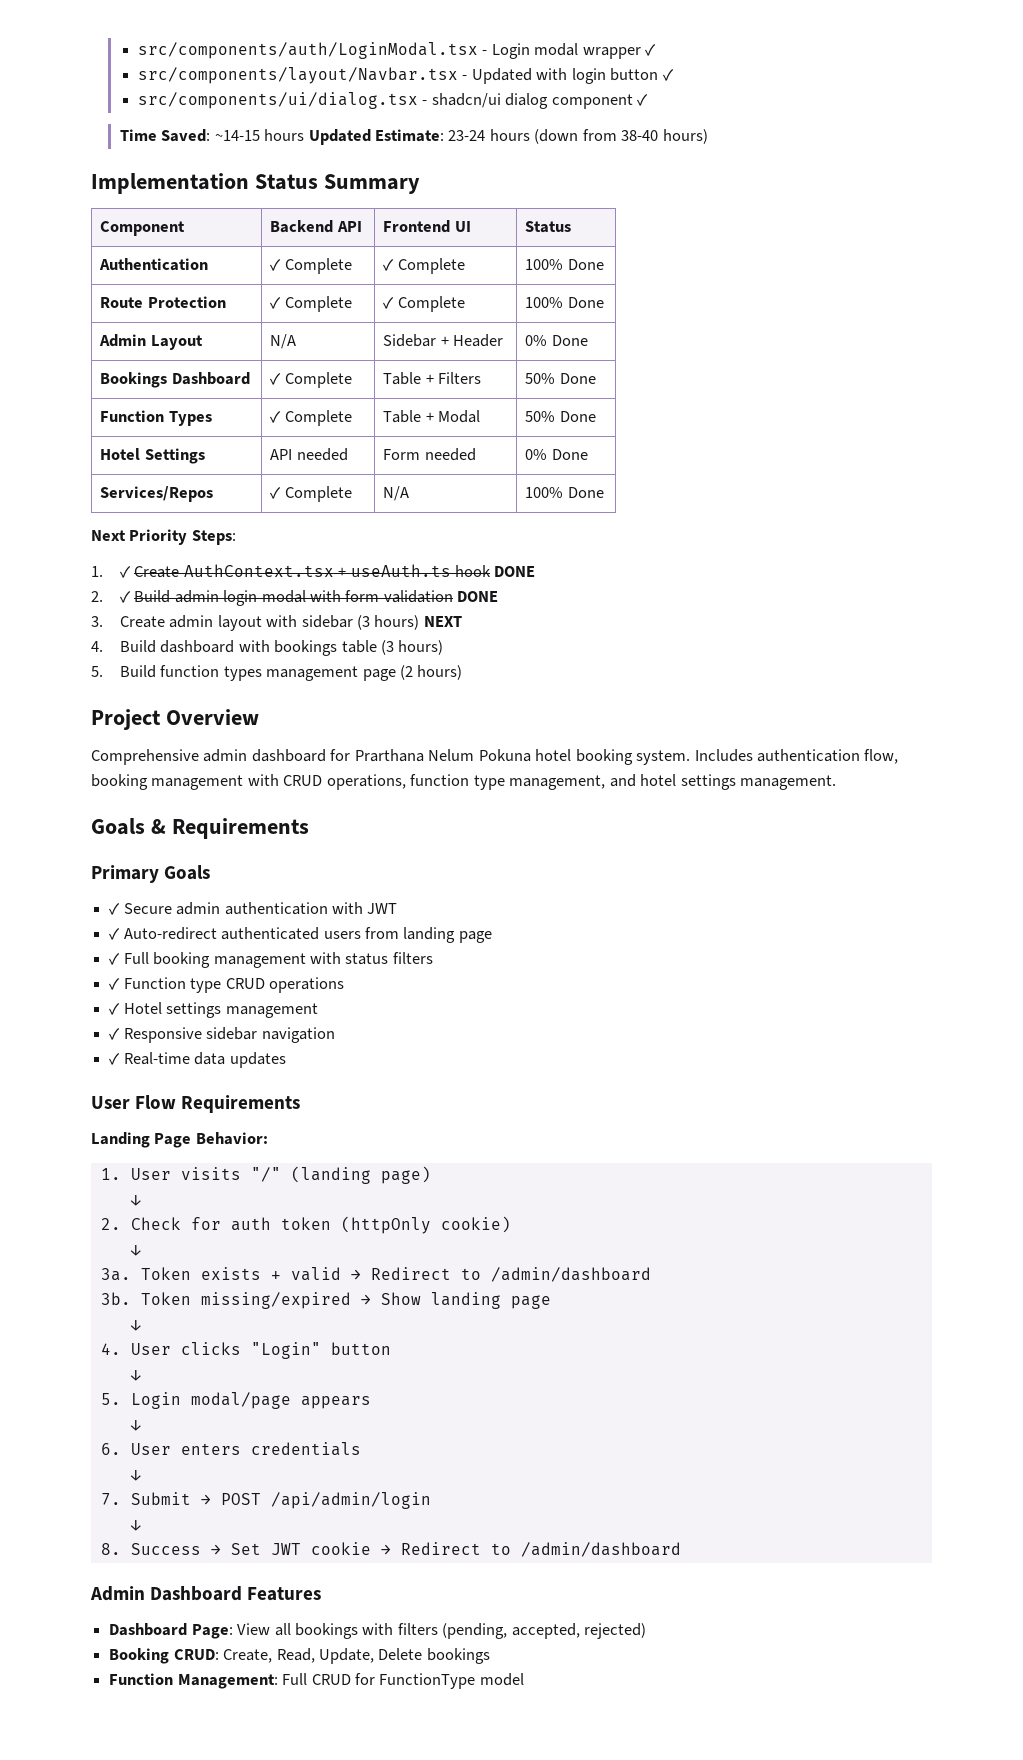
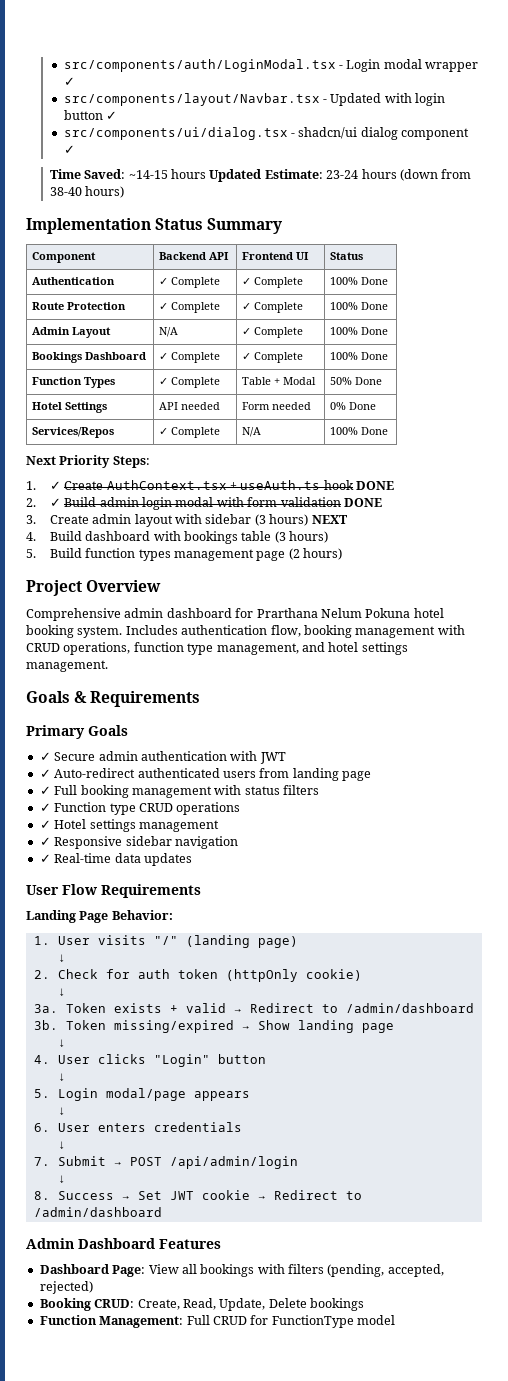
- Admin Layout | N/A | Sidebar + Header | 0% Done
+ Admin Layout | N/A | ✓ Complete | 100% Done
- Bookings Dashboard | ✓ Complete | Table + Filters | 50% Done
+ Bookings Dashboard | ✓ Complete | ✓ Complete | 100% Done

